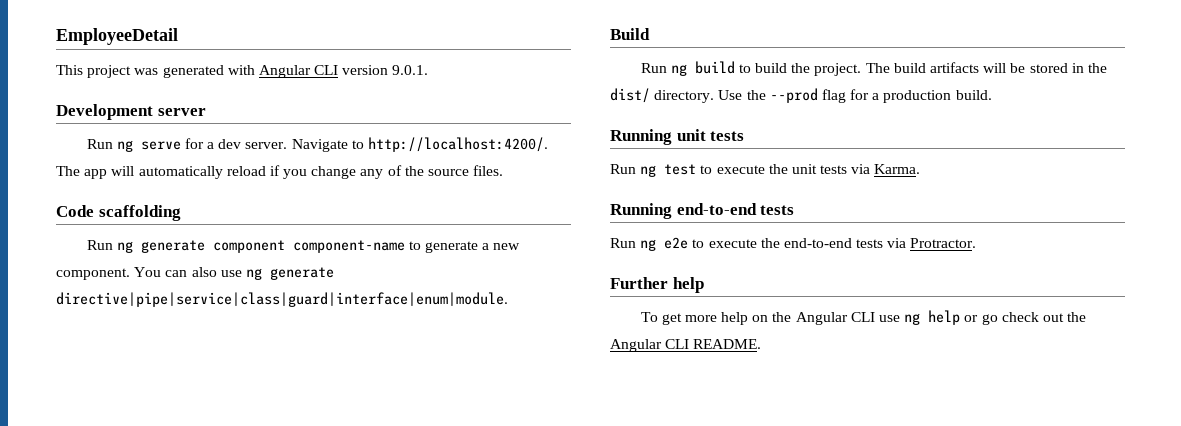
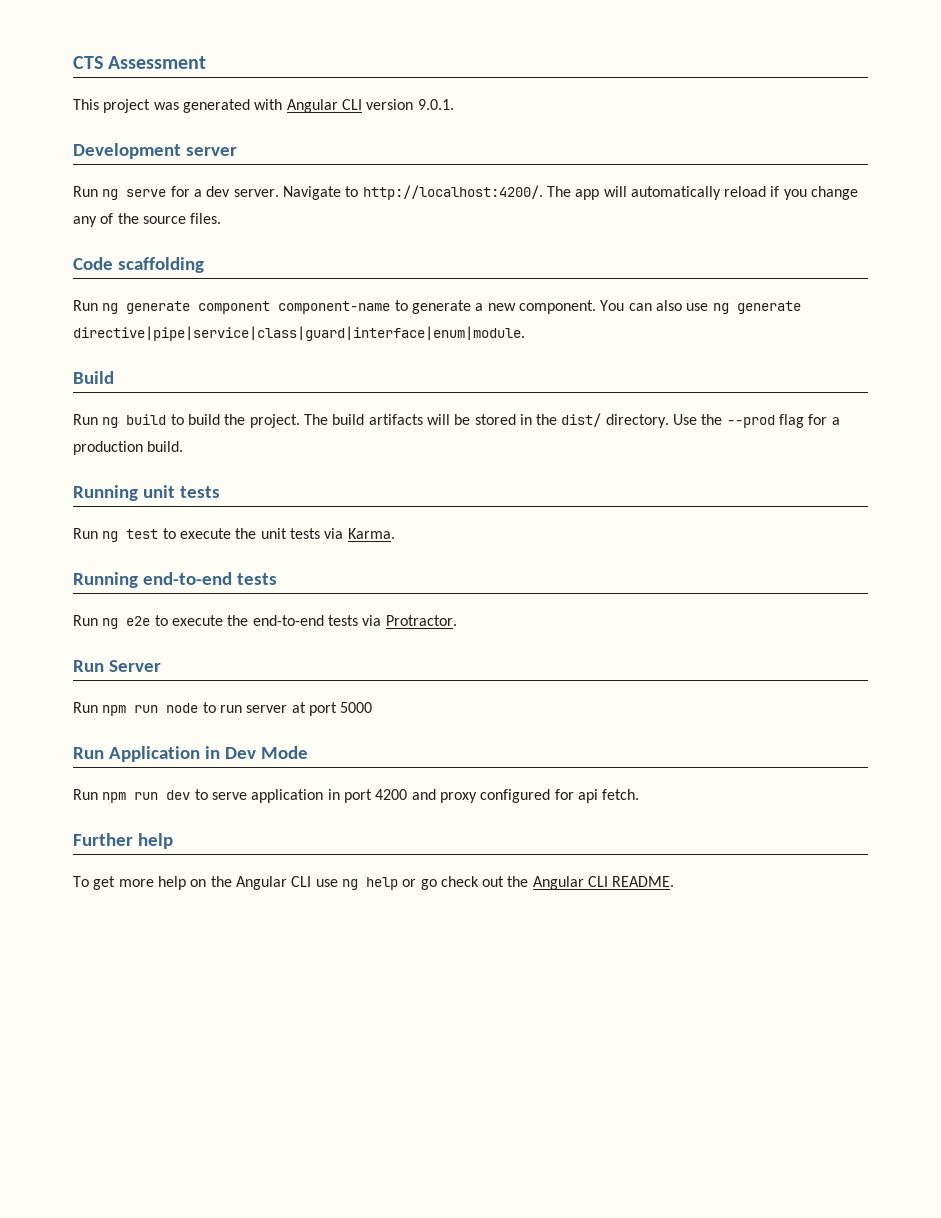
- EmployeeDetail
+ CTS Assessment
+ Run Server
+ Run npm run node to run server at port 5000
+ Run Application in Dev Mode
+ Run npm run dev to serve application in port 4200 and proxy configured for api fetch.

